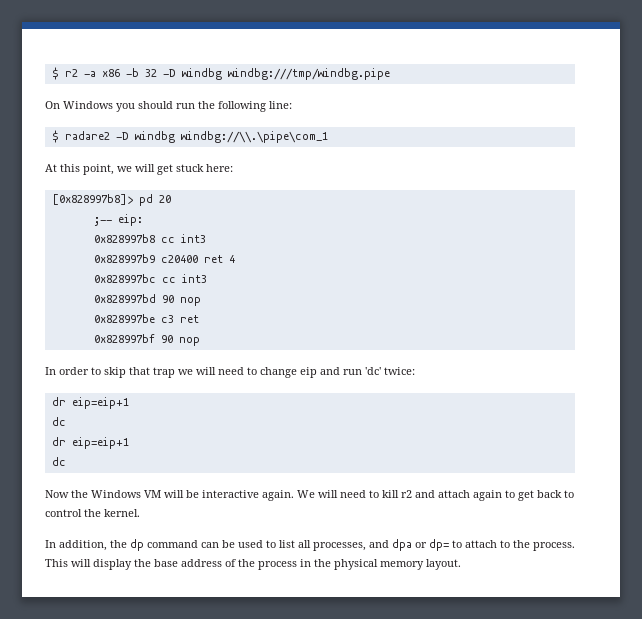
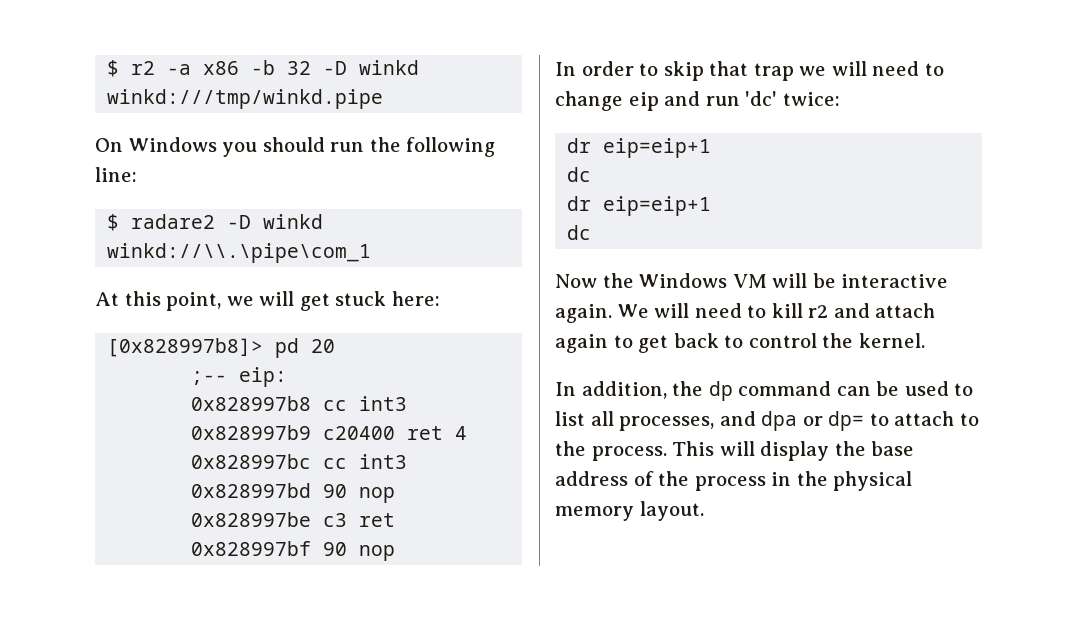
- $ r2 -a x86 -b 32 -D windbg windbg:///tmp/windbg.pipe
+ $ r2 -a x86 -b 32 -D winkd winkd:///tmp/winkd.pipe
- $ radare2 -D windbg windbg://\\.\pipe\com_1
+ $ radare2 -D winkd winkd://\\.\pipe\com_1

